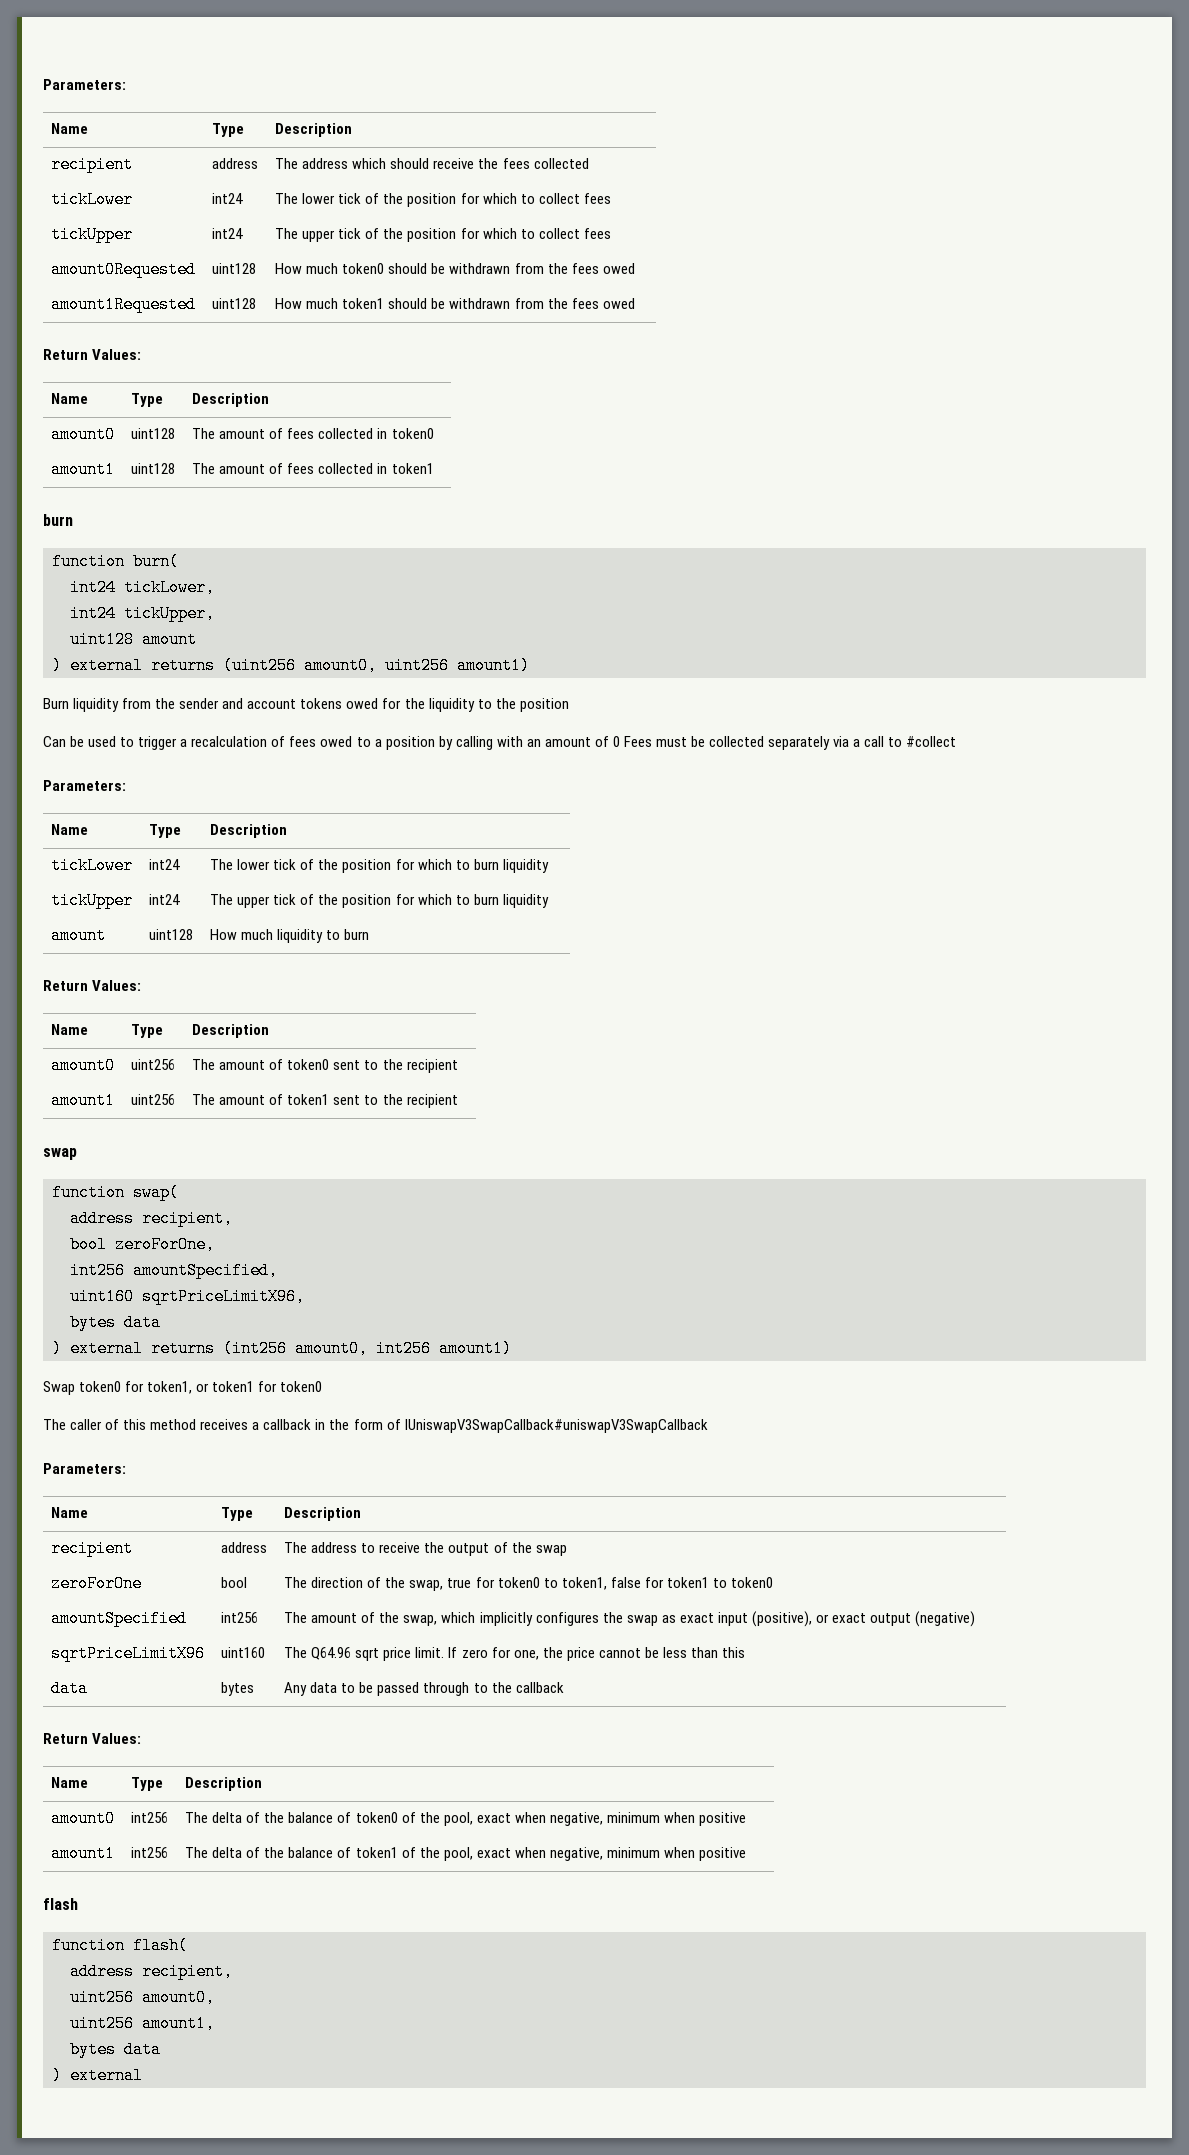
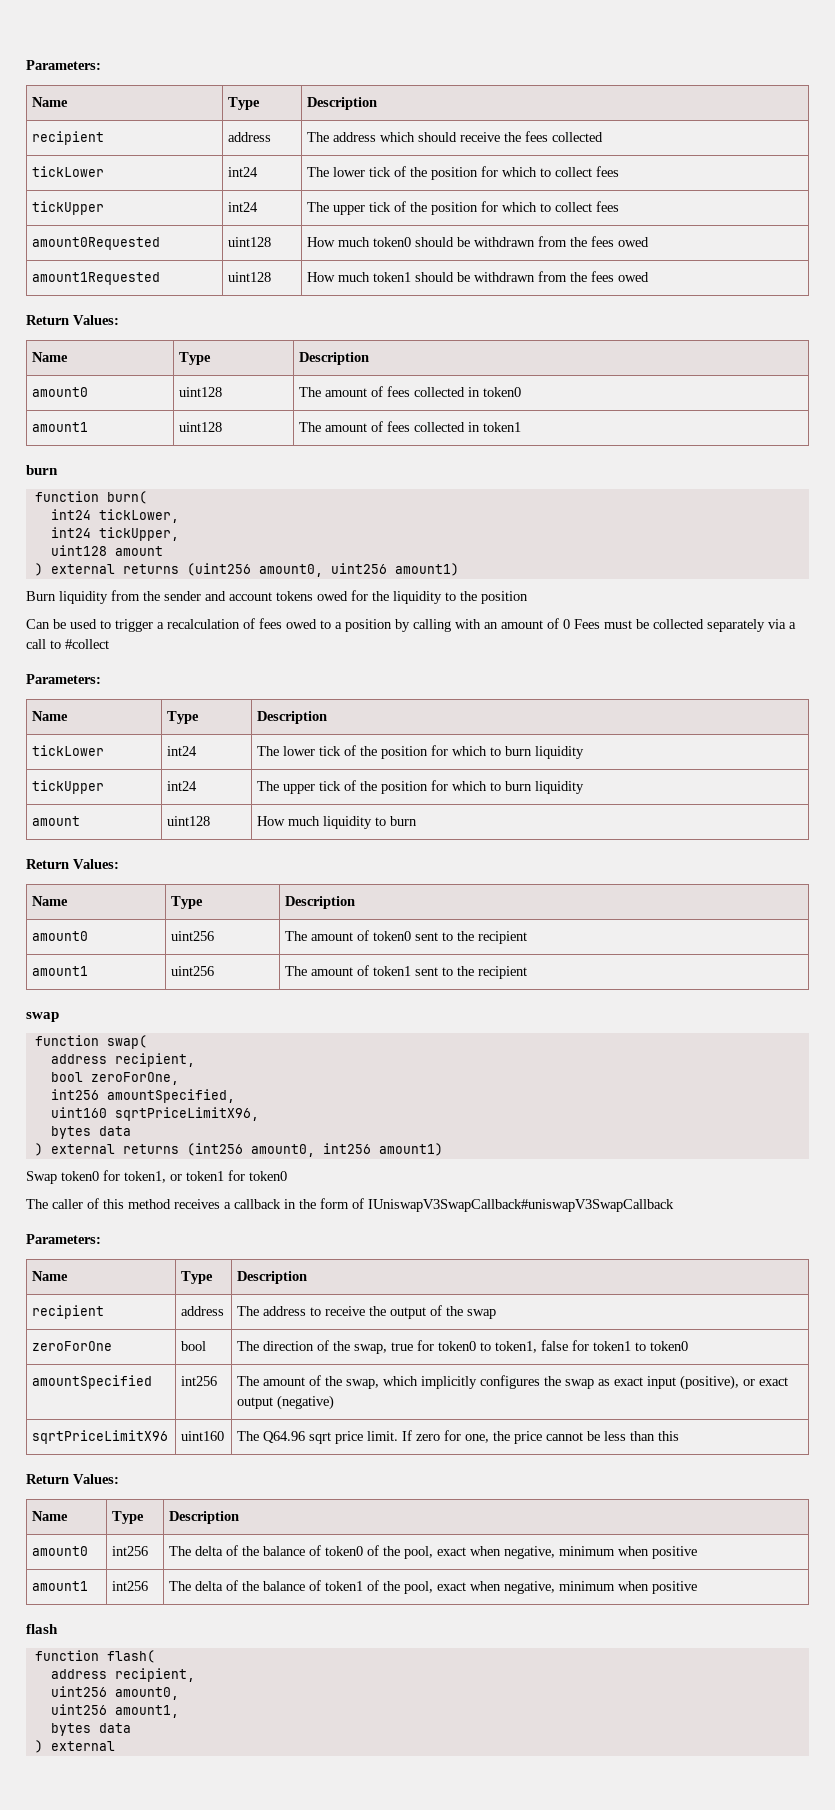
- data | bytes | Any data to be passed through to the callback

